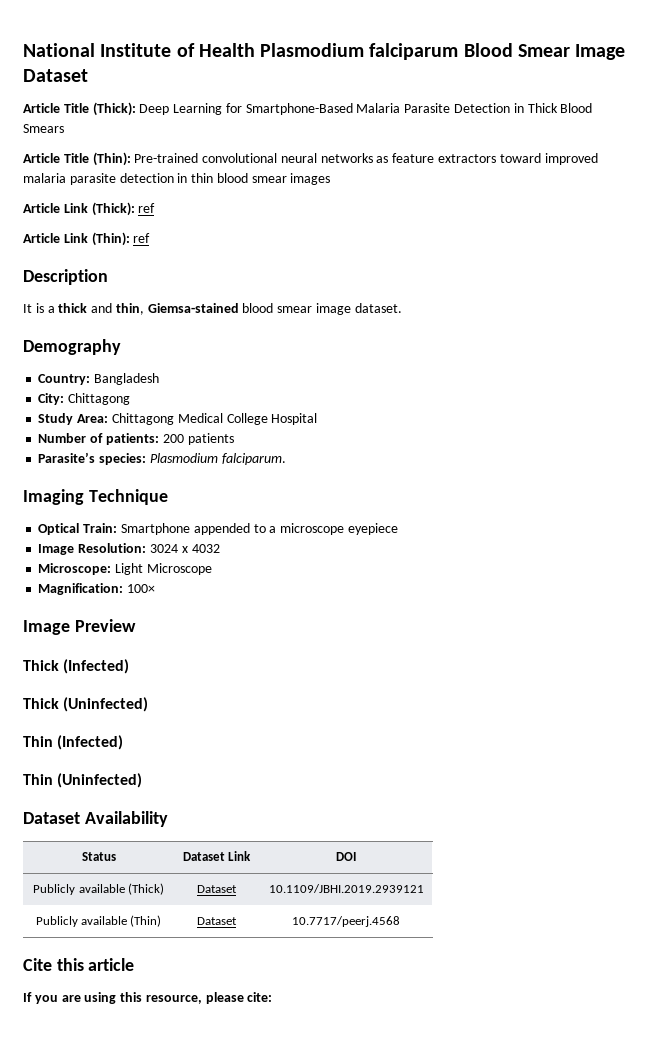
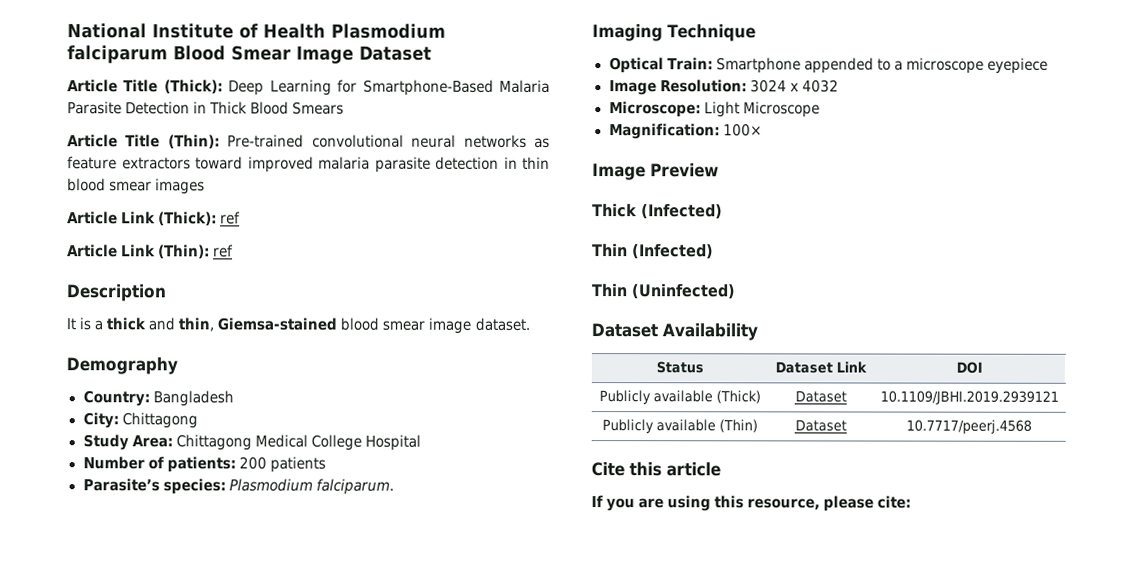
- Thick (Uninfected)

